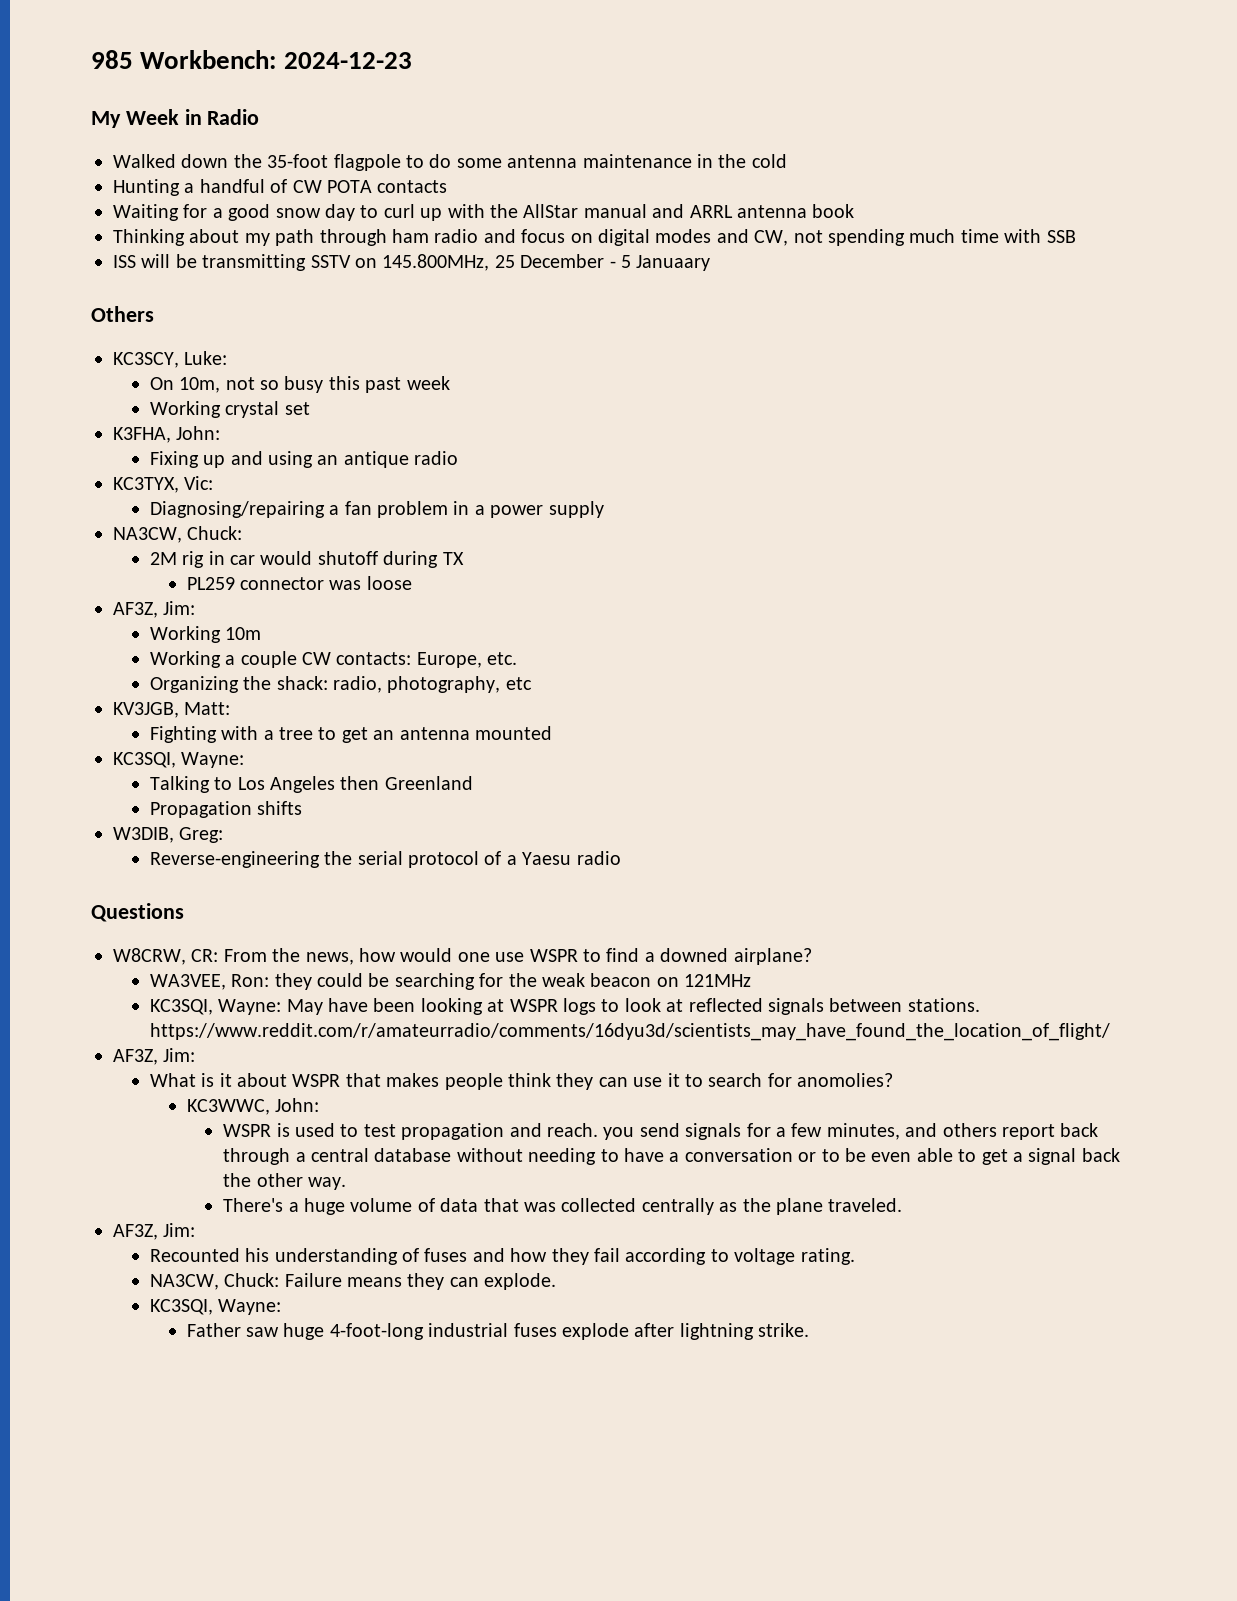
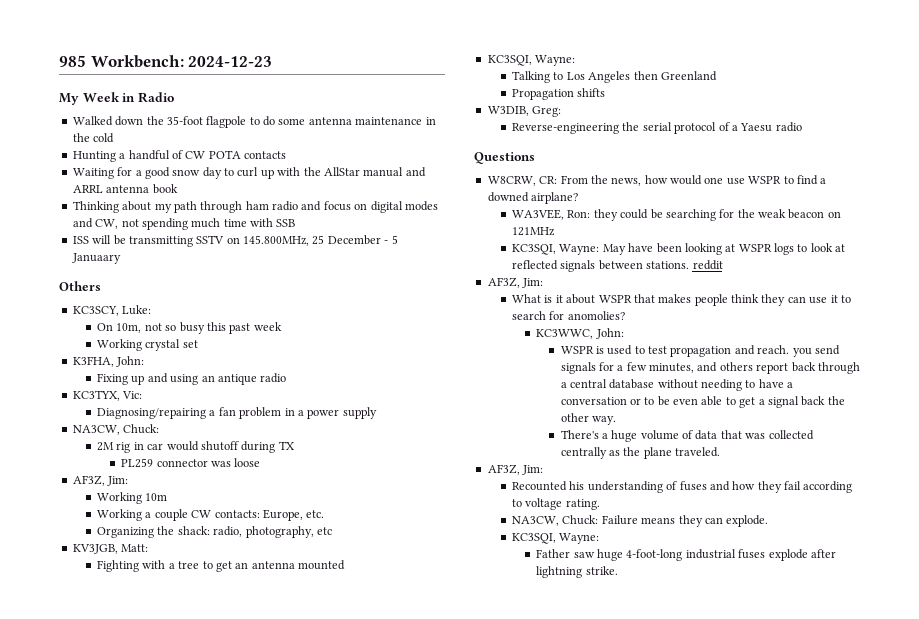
- KC3SQI, Wayne: May have been looking at WSPR logs to look at reflected signals between stations. https://www.reddit.com/r/amateurradio/comments/16dyu3d/scientists_may_have_found_the_location_of_flight/
+ KC3SQI, Wayne: May have been looking at WSPR logs to look at reflected signals between stations. reddit

